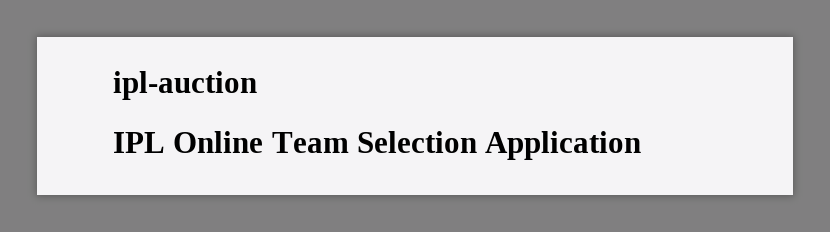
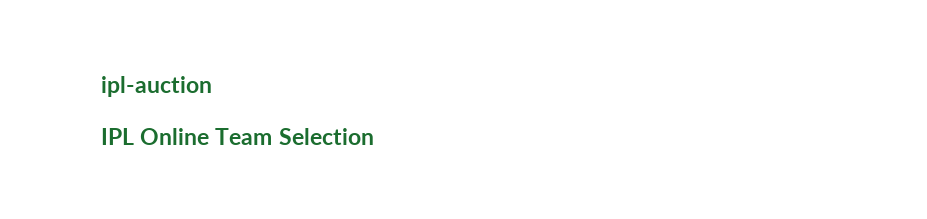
- IPL Online Team Selection Application
+ IPL Online Team Selection

